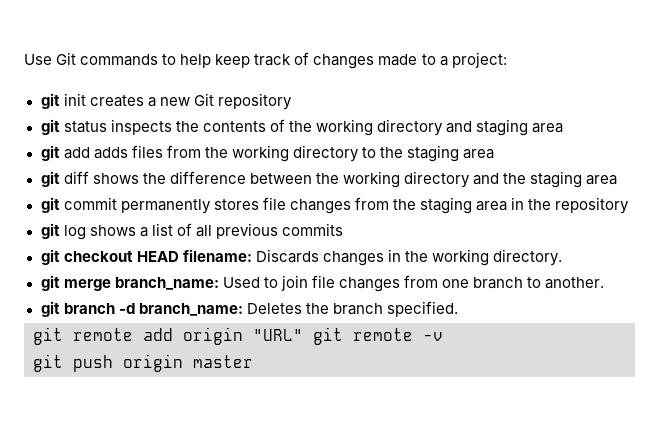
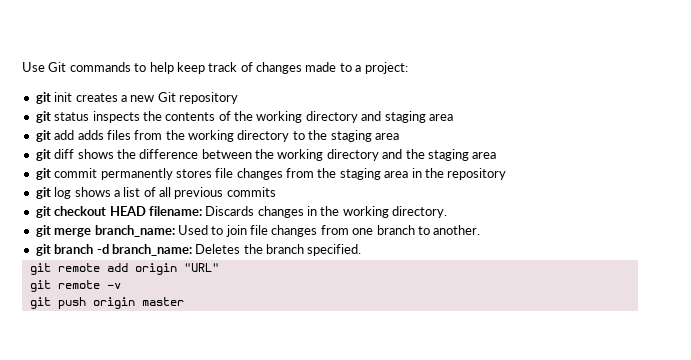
- git remote add origin "URL" git remote -v
+ git remote add origin "URL"
+ git remote -v

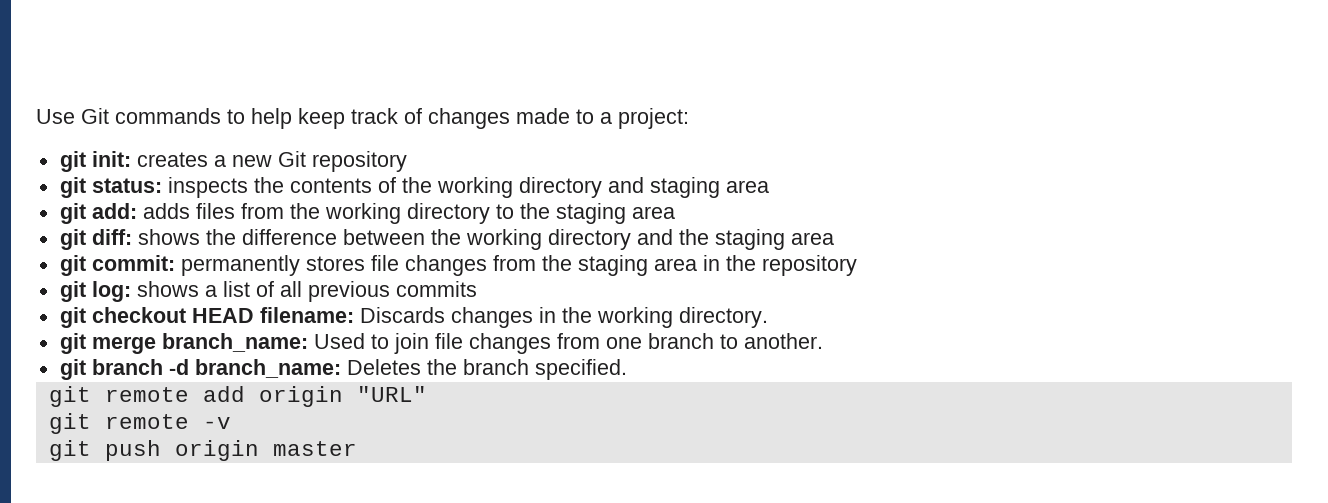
- git init creates a new Git repository
+ git init: creates a new Git repository
- git status inspects the contents of the working directory and staging area
+ git status: inspects the contents of the working directory and staging area
- git add adds files from the working directory to the staging area
+ git add: adds files from the working directory to the staging area
- git diff shows the difference between the working directory and the staging area
+ git diff: shows the difference between the working directory and the staging area
- git commit permanently stores file changes from the staging area in the repository
+ git commit: permanently stores file changes from the staging area in the repository
- git log shows a list of all previous commits
+ git log: shows a list of all previous commits

